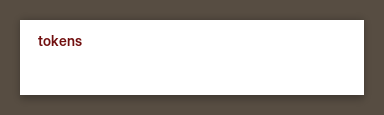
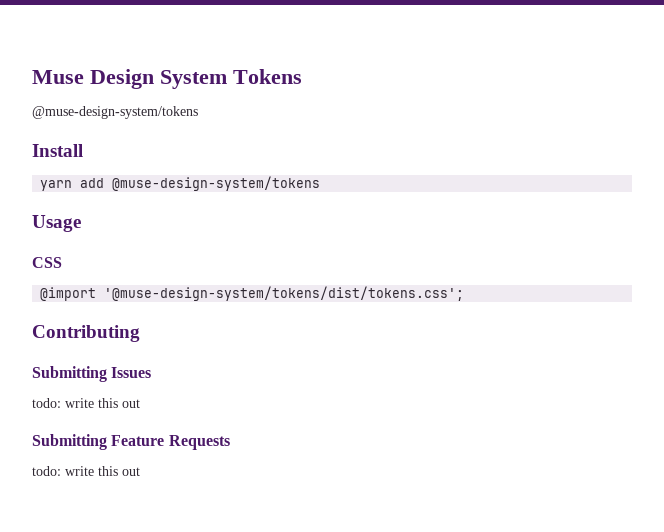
- tokens
+ Muse Design System Tokens
+ @muse-design-system/tokens
+ Install
+ yarn add @muse-design-system/tokens
+ Usage
+ CSS
+ @import '@muse-design-system/tokens/dist/tokens.css';
+ Contributing
+ Submitting Issues
+ todo: write this out
+ Submitting Feature Requests
+ todo: write this out

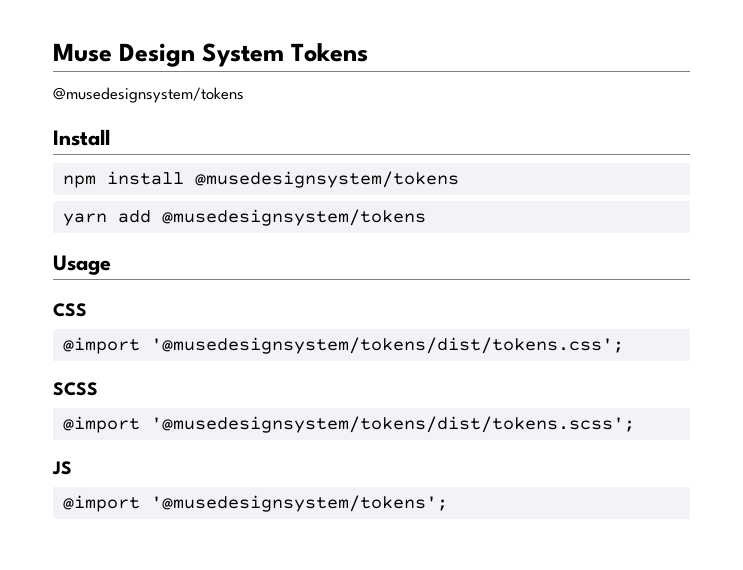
  Muse Design System Tokens
- @muse-design-system/tokens
+ @musedesignsystem/tokens
+ npm install @musedesignsystem/tokens
- yarn add @muse-design-system/tokens
+ yarn add @musedesignsystem/tokens
- @import '@muse-design-system/tokens/dist/tokens.css';
- Contributing
- Submitting Issues
- todo: write this out
- Submitting Feature Requests
- todo: write this out
+ @import '@musedesignsystem/tokens/dist/tokens.css';
+ SCSS
+ @import '@musedesignsystem/tokens/dist/tokens.scss';
+ JS
+ @import '@musedesignsystem/tokens';

